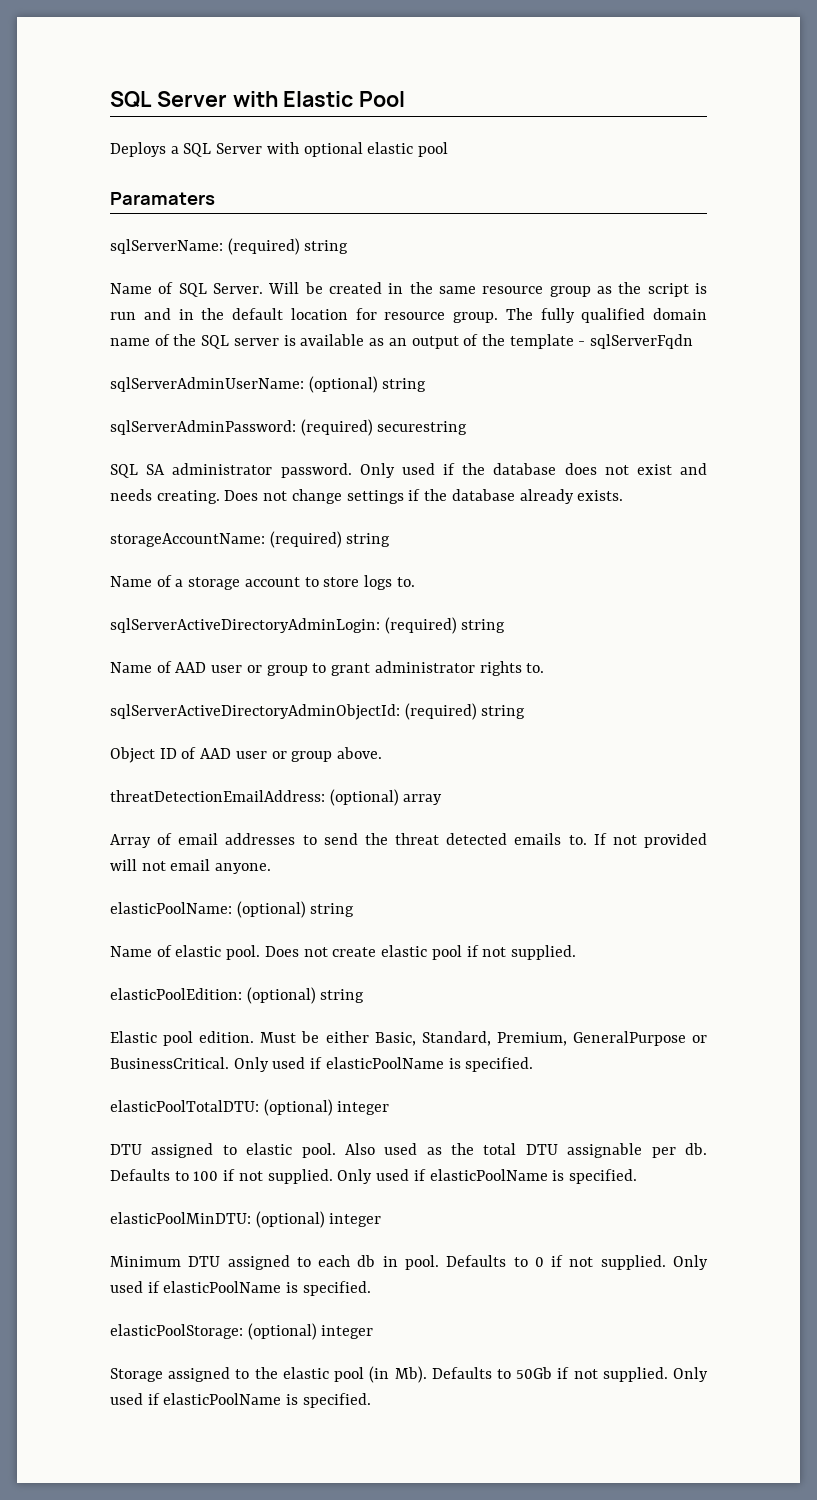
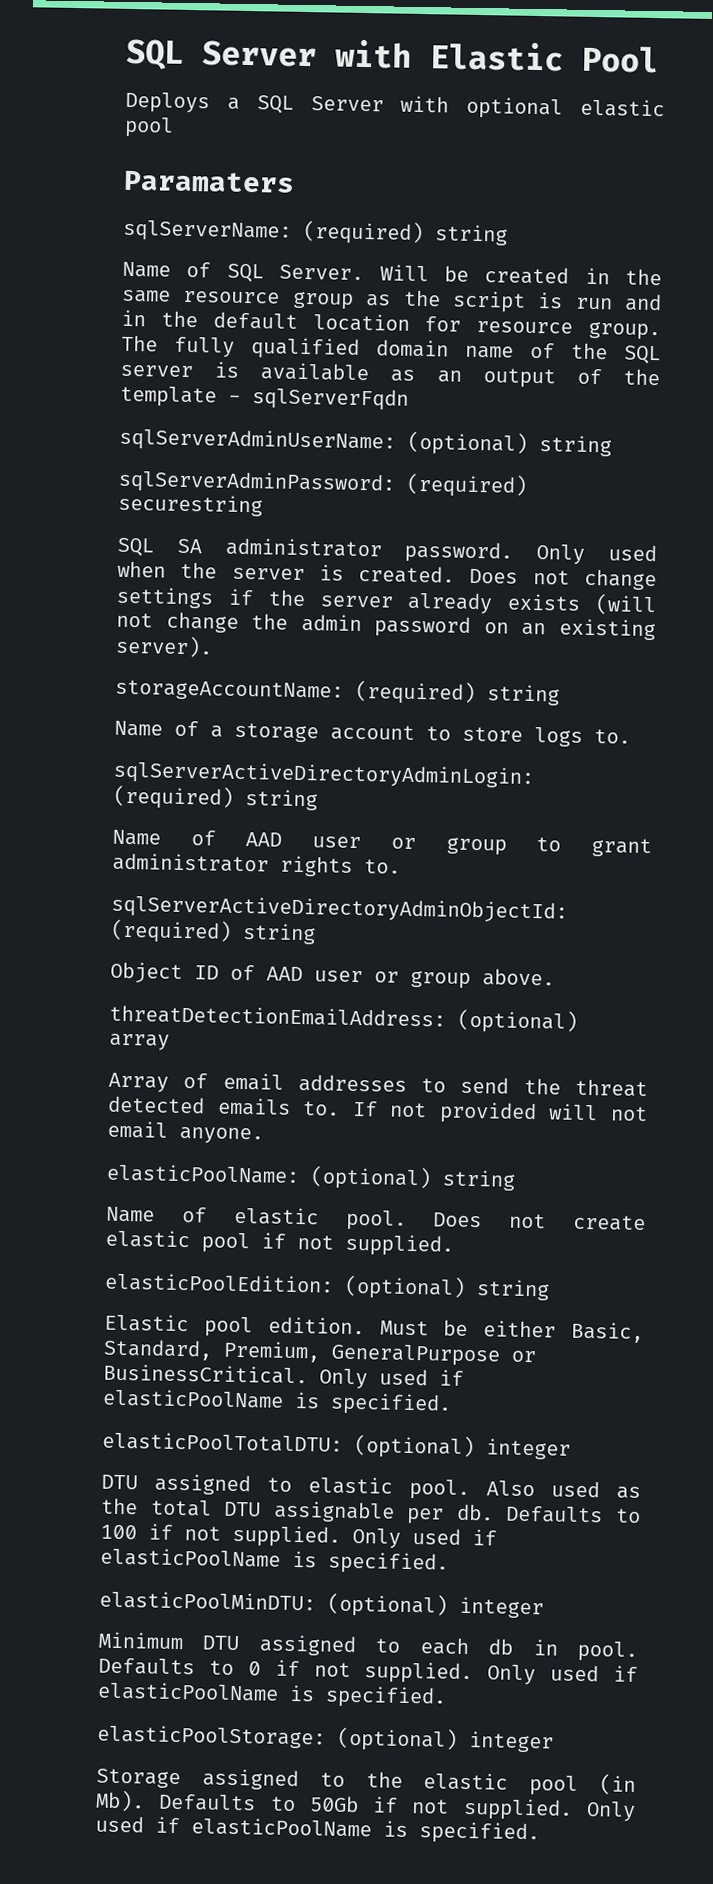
- Only used if the database does not exist and needs creating.
+ Only used when the server is created.
- Does not change settings if the database already exists.
+ Does not change settings if the server already exists (will not change the admin password on an existing server).

